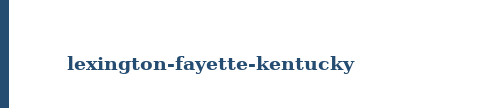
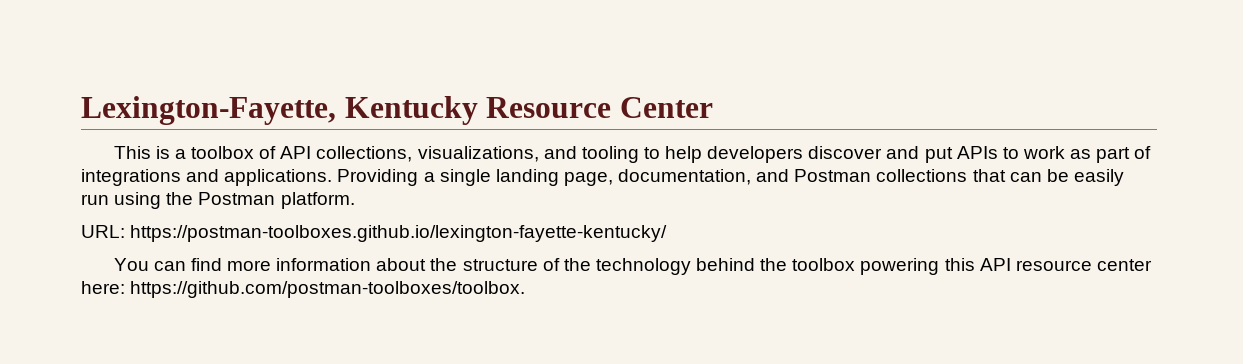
- lexington-fayette-kentucky
+ Lexington-Fayette, Kentucky Resource Center
+ This is a toolbox of API collections, visualizations, and tooling to help developers discover and put APIs to work as part of integrations and applications. Providing a single landing page, documentation, and Postman collections that can be easily run using the Postman platform.
+ URL: https://postman-toolboxes.github.io/lexington-fayette-kentucky/
+ You can find more information about the structure of the technology behind the toolbox powering this API resource center here: https://github.com/postman-toolboxes/toolbox.

